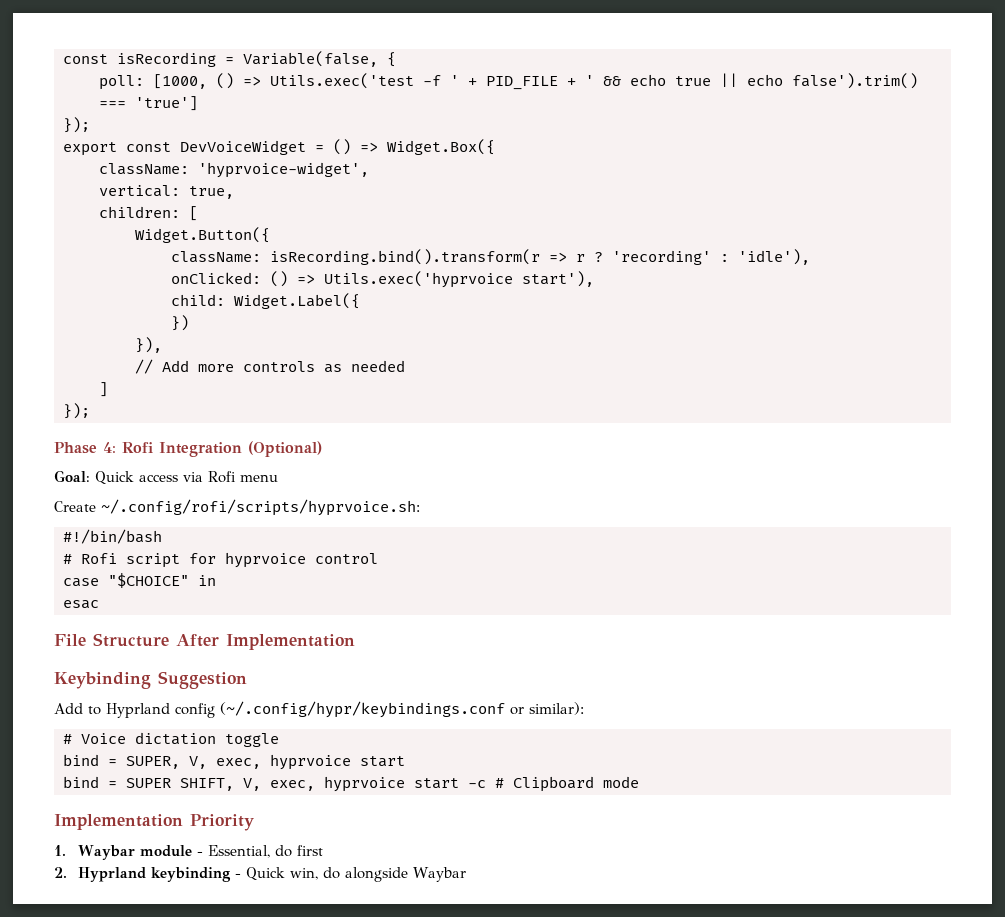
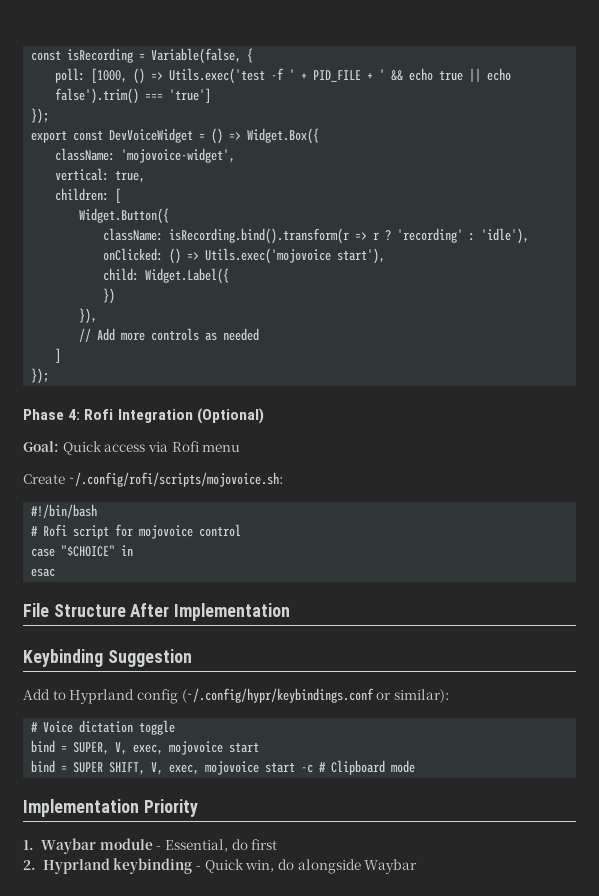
- className: 'hyprvoice-widget',
+ className: 'mojovoice-widget',
- onClicked: () => Utils.exec('hyprvoice start'),
+ onClicked: () => Utils.exec('mojovoice start'),
- Create ~/.config/rofi/scripts/hyprvoice.sh:
+ Create ~/.config/rofi/scripts/mojovoice.sh:
- # Rofi script for hyprvoice control
+ # Rofi script for mojovoice control
- bind = SUPER, V, exec, hyprvoice start
+ bind = SUPER, V, exec, mojovoice start
- bind = SUPER SHIFT, V, exec, hyprvoice start -c # Clipboard mode
+ bind = SUPER SHIFT, V, exec, mojovoice start -c # Clipboard mode

